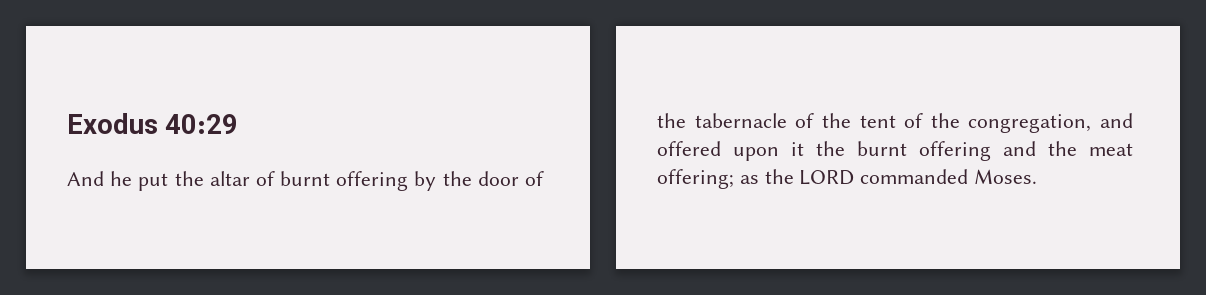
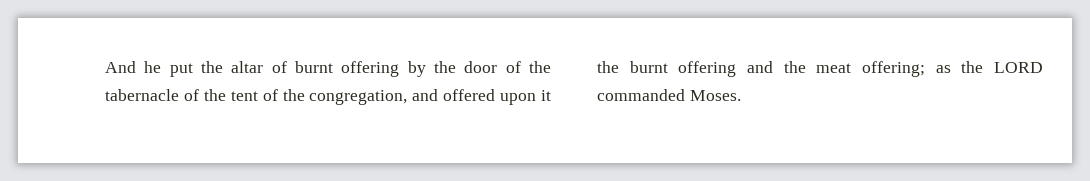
- Exodus 40:29

